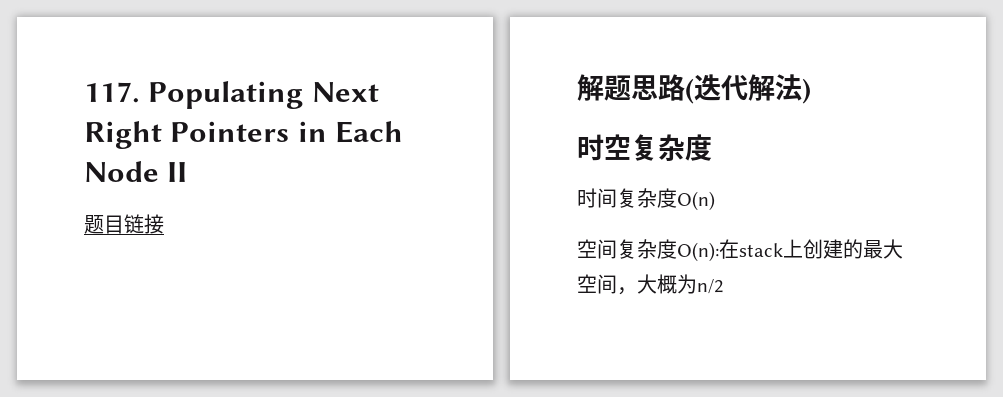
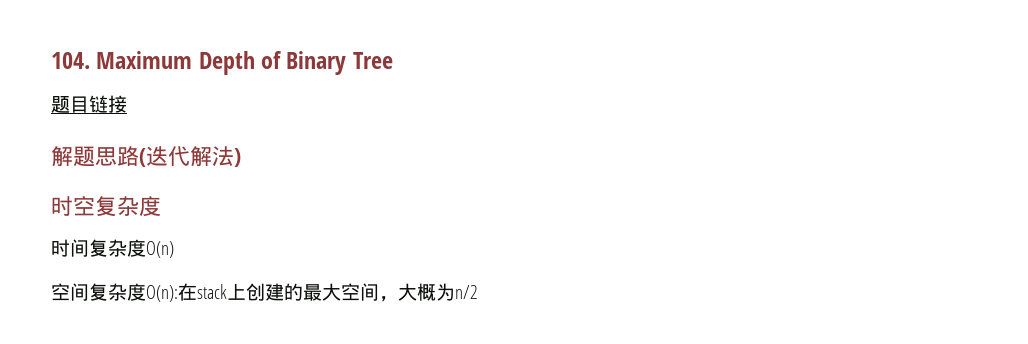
- 117. Populating Next Right Pointers in Each Node II
+ 104. Maximum Depth of Binary Tree

